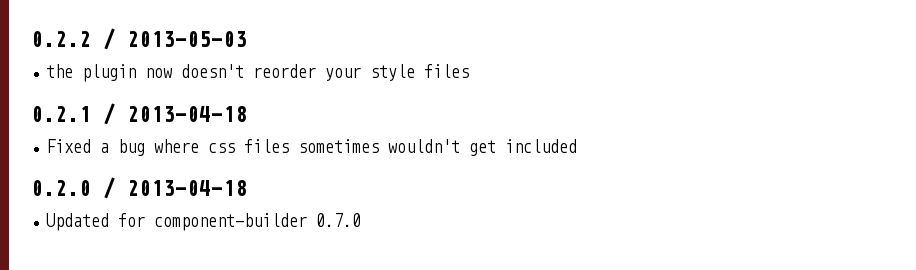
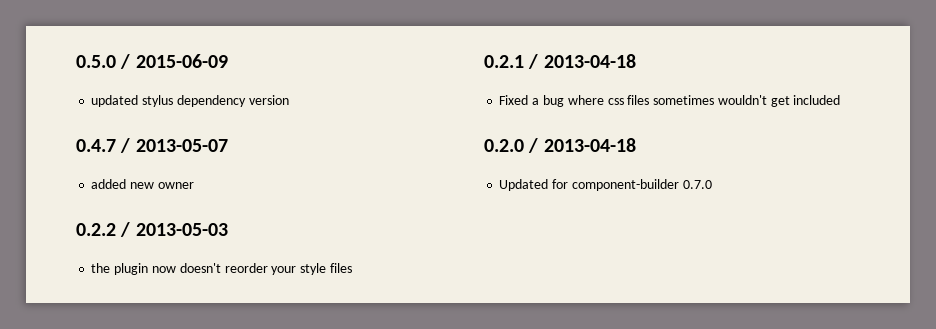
+ 0.5.0 / 2015-06-09
+ updated stylus dependency version
+ 0.4.7 / 2013-05-07
+ added new owner

